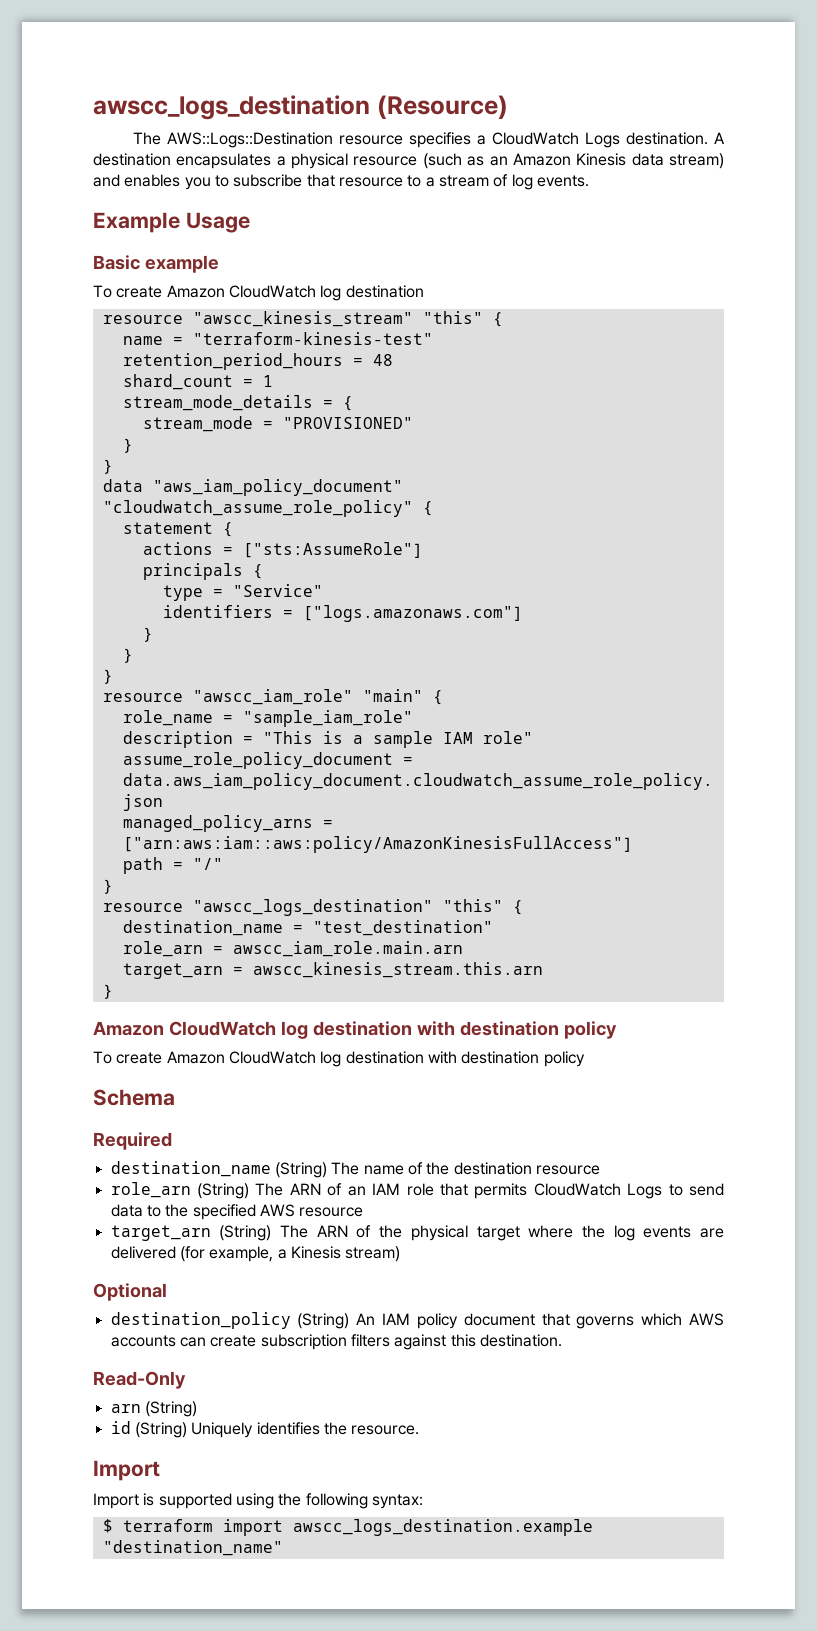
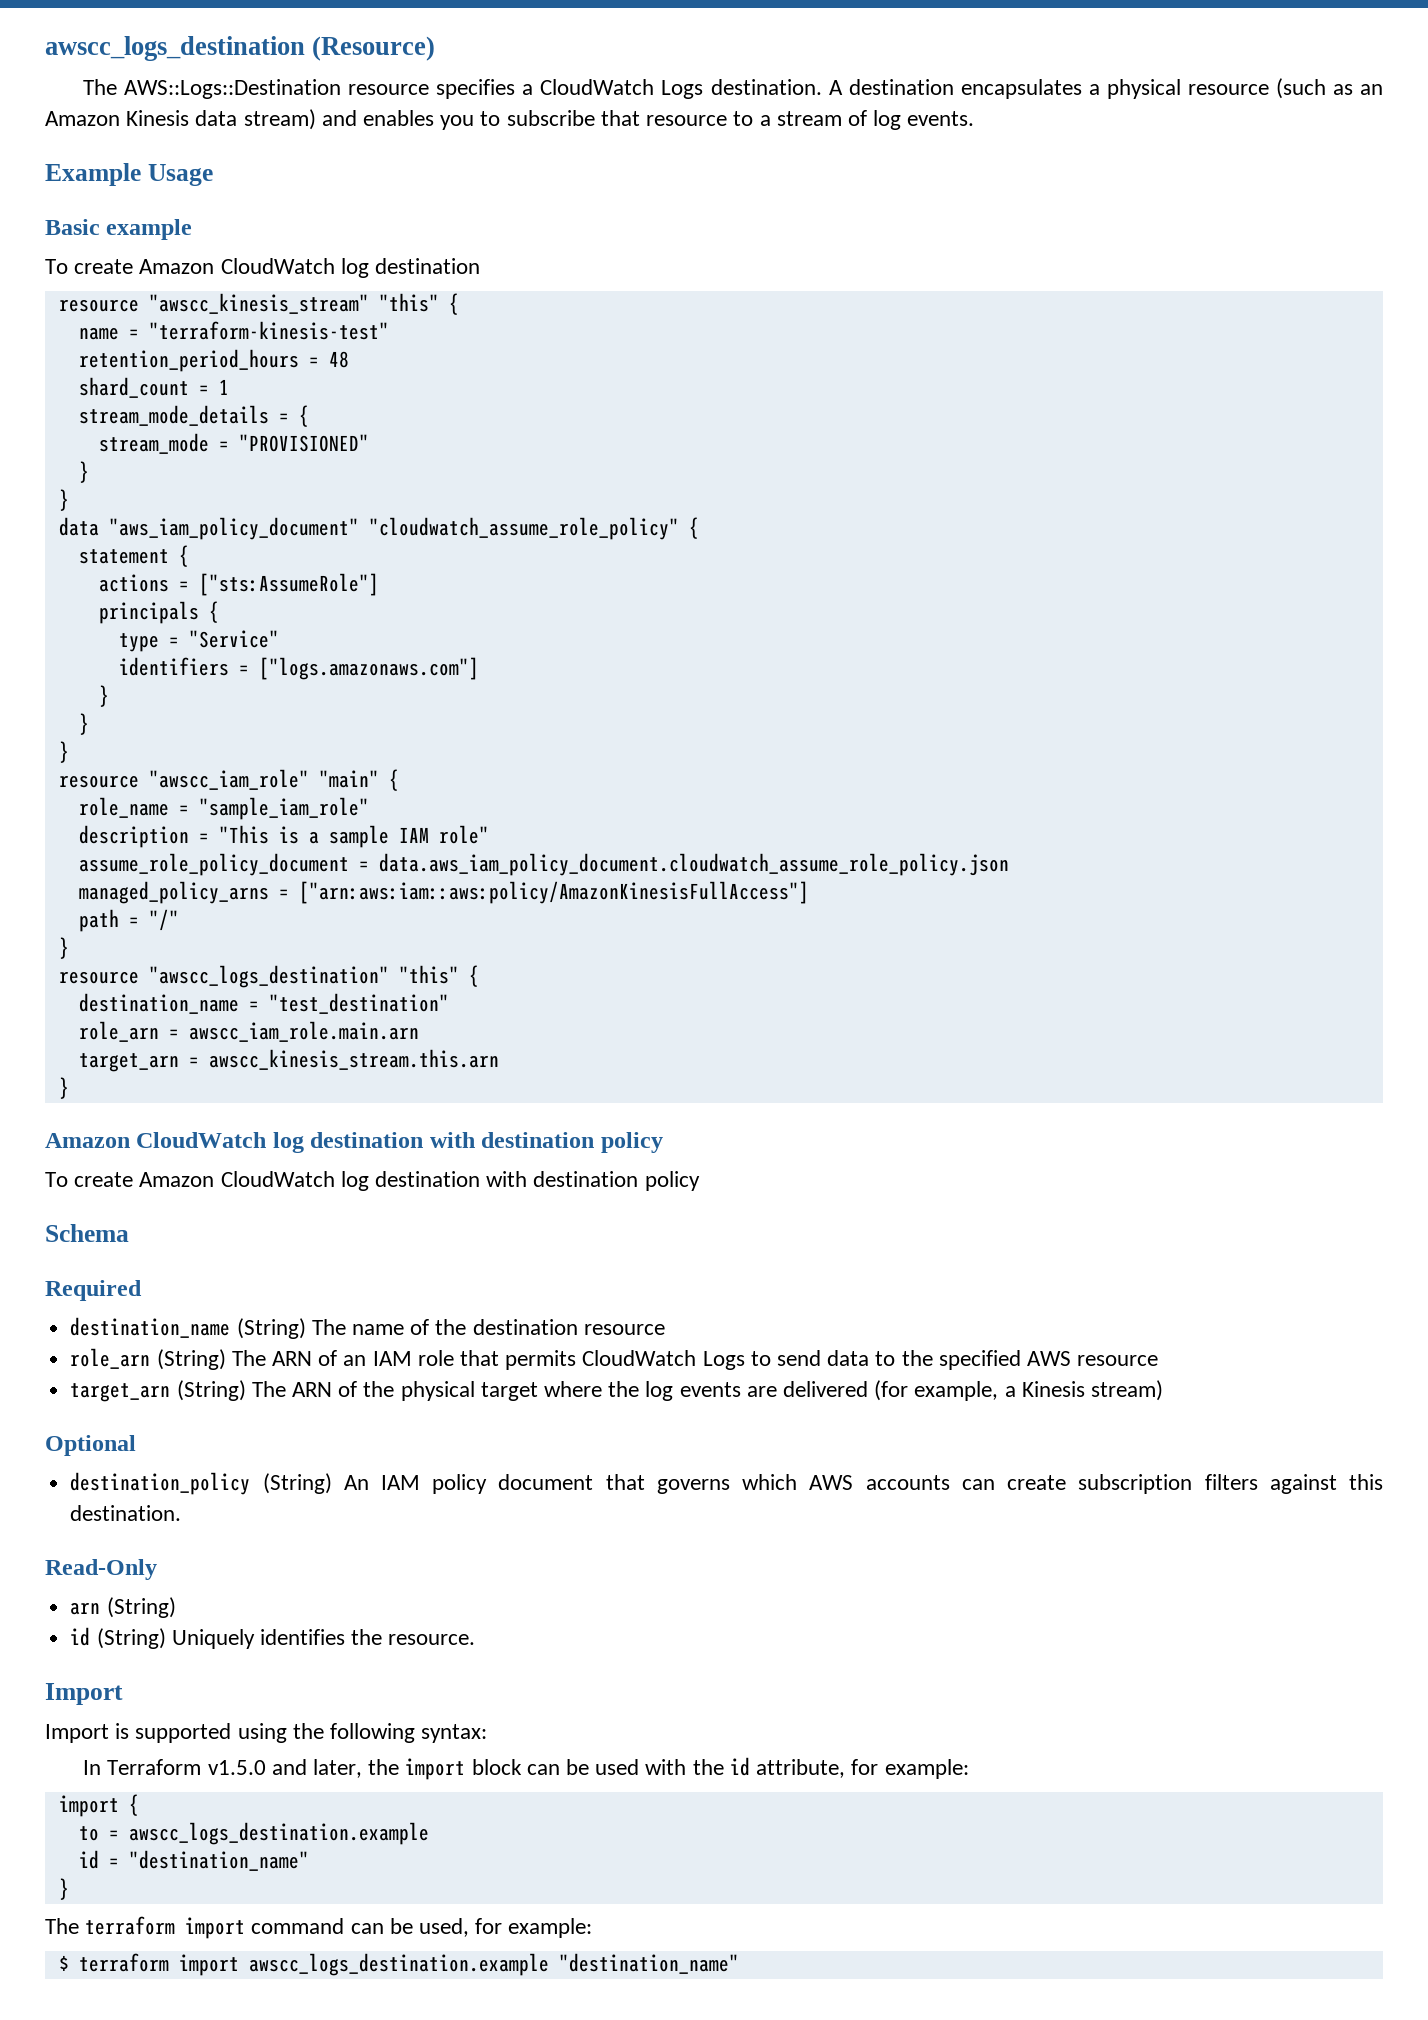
+ In Terraform v1.5.0 and later, the import block can be used with the id attribute, for example:
+ import {
+ to = awscc_logs_destination.example
+ id = "destination_name"
+ }
+ The terraform import command can be used, for example:

